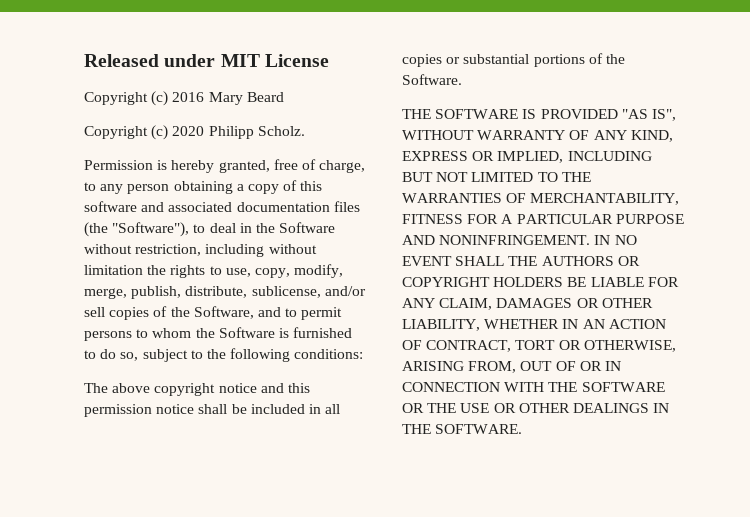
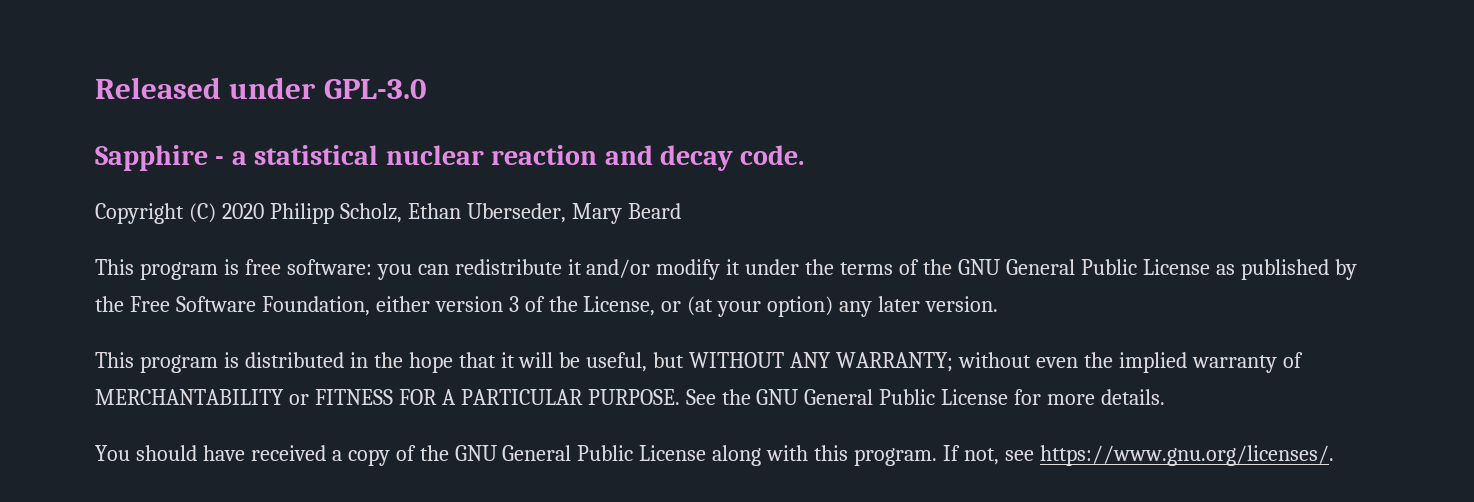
- Released under MIT License
- Copyright (c) 2016 Mary Beard
- Copyright (c) 2020 Philipp Scholz.
- Permission is hereby granted, free of charge, to any person obtaining a copy of this software and associated documentation files (the "Software"), to deal in the Software without restriction, including without limitation the rights to use, copy, modify, merge, publish, distribute, sublicense, and/or sell copies of the Software, and to permit persons to whom the Software is furnished to do so, subject to the following conditions:
- The above copyright notice and this permission notice shall be included in all copies or substantial portions of the Software.
- THE SOFTWARE IS PROVIDED "AS IS", WITHOUT WARRANTY OF ANY KIND, EXPRESS OR IMPLIED, INCLUDING BUT NOT LIMITED TO THE WARRANTIES OF MERCHANTABILITY, FITNESS FOR A PARTICULAR PURPOSE AND NONINFRINGEMENT. IN NO EVENT SHALL THE AUTHORS OR COPYRIGHT HOLDERS BE LIABLE FOR ANY CLAIM, DAMAGES OR OTHER LIABILITY, WHETHER IN AN ACTION OF CONTRACT, TORT OR OTHERWISE, ARISING FROM, OUT OF OR IN CONNECTION WITH THE SOFTWARE OR THE USE OR OTHER DEALINGS IN THE SOFTWARE.
+ Released under GPL-3.0
+ Sapphire - a statistical nuclear reaction and decay code.
+ Copyright (C) 2020 Philipp Scholz, Ethan Uberseder, Mary Beard
+ This program is free software: you can redistribute it and/or modify it under the terms of the GNU General Public License as published by the Free Software Foundation, either version 3 of the License, or (at your option) any later version.
+ This program is distributed in the hope that it will be useful, but WITHOUT ANY WARRANTY; without even the implied warranty of MERCHANTABILITY or FITNESS FOR A PARTICULAR PURPOSE. See the GNU General Public License for more details.
+ You should have received a copy of the GNU General Public License along with this program. If not, see https://www.gnu.org/licenses/.

